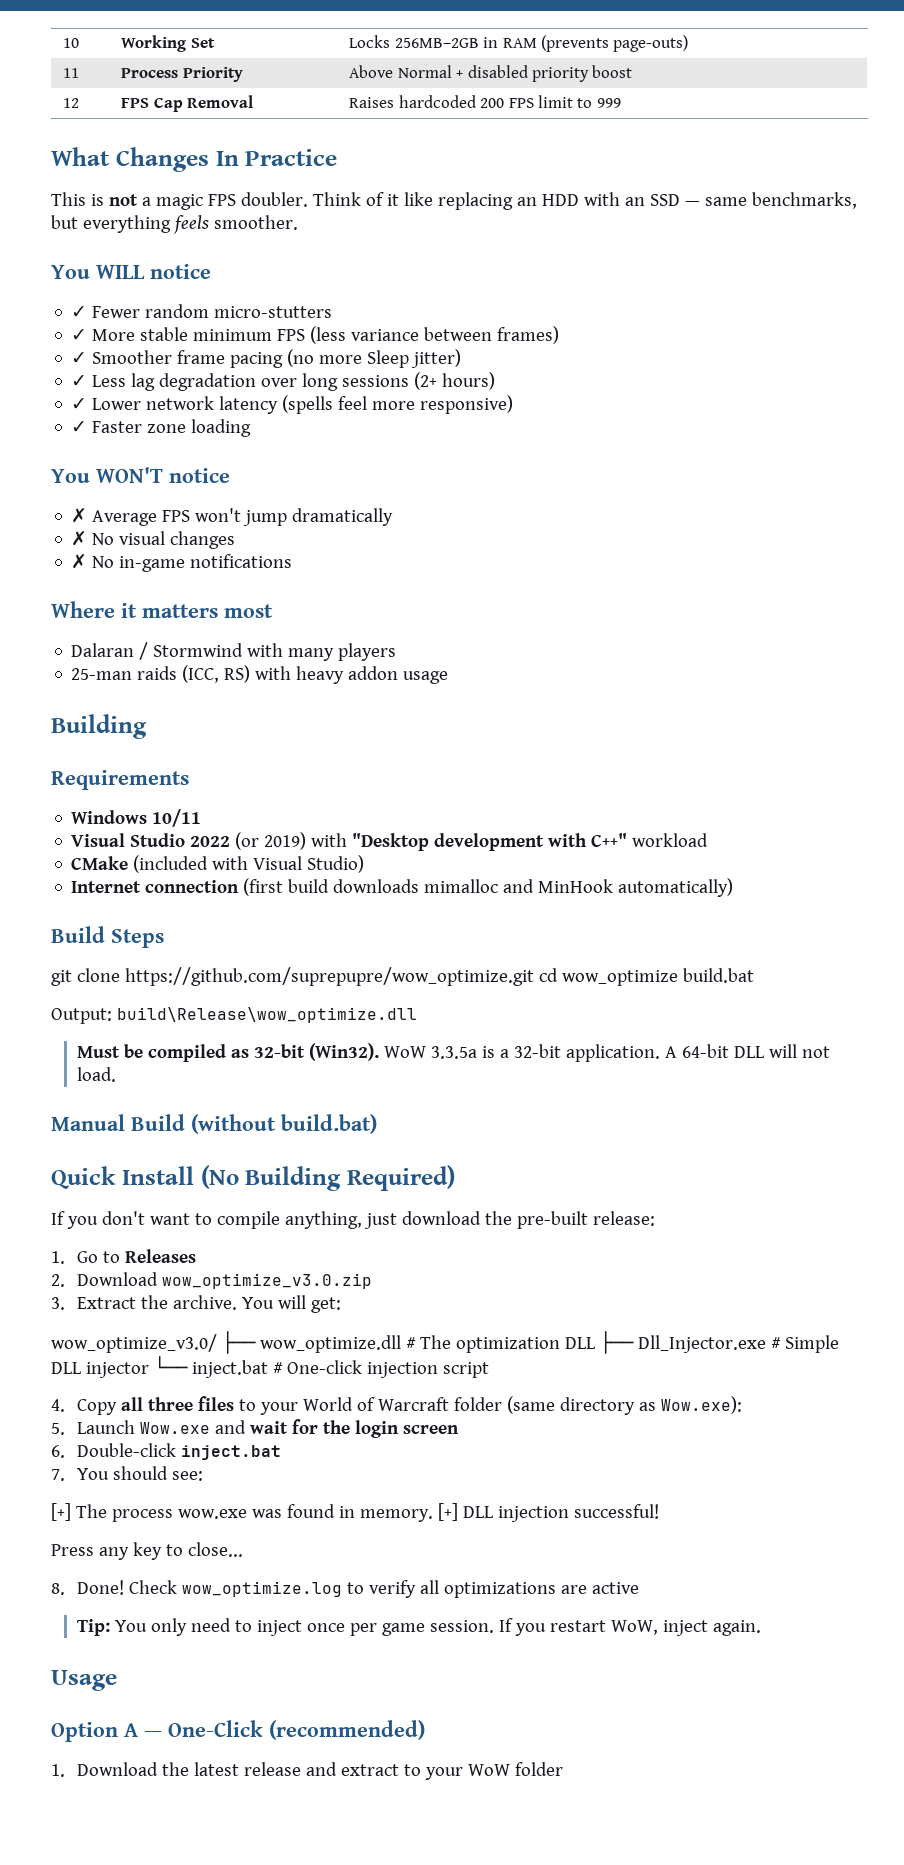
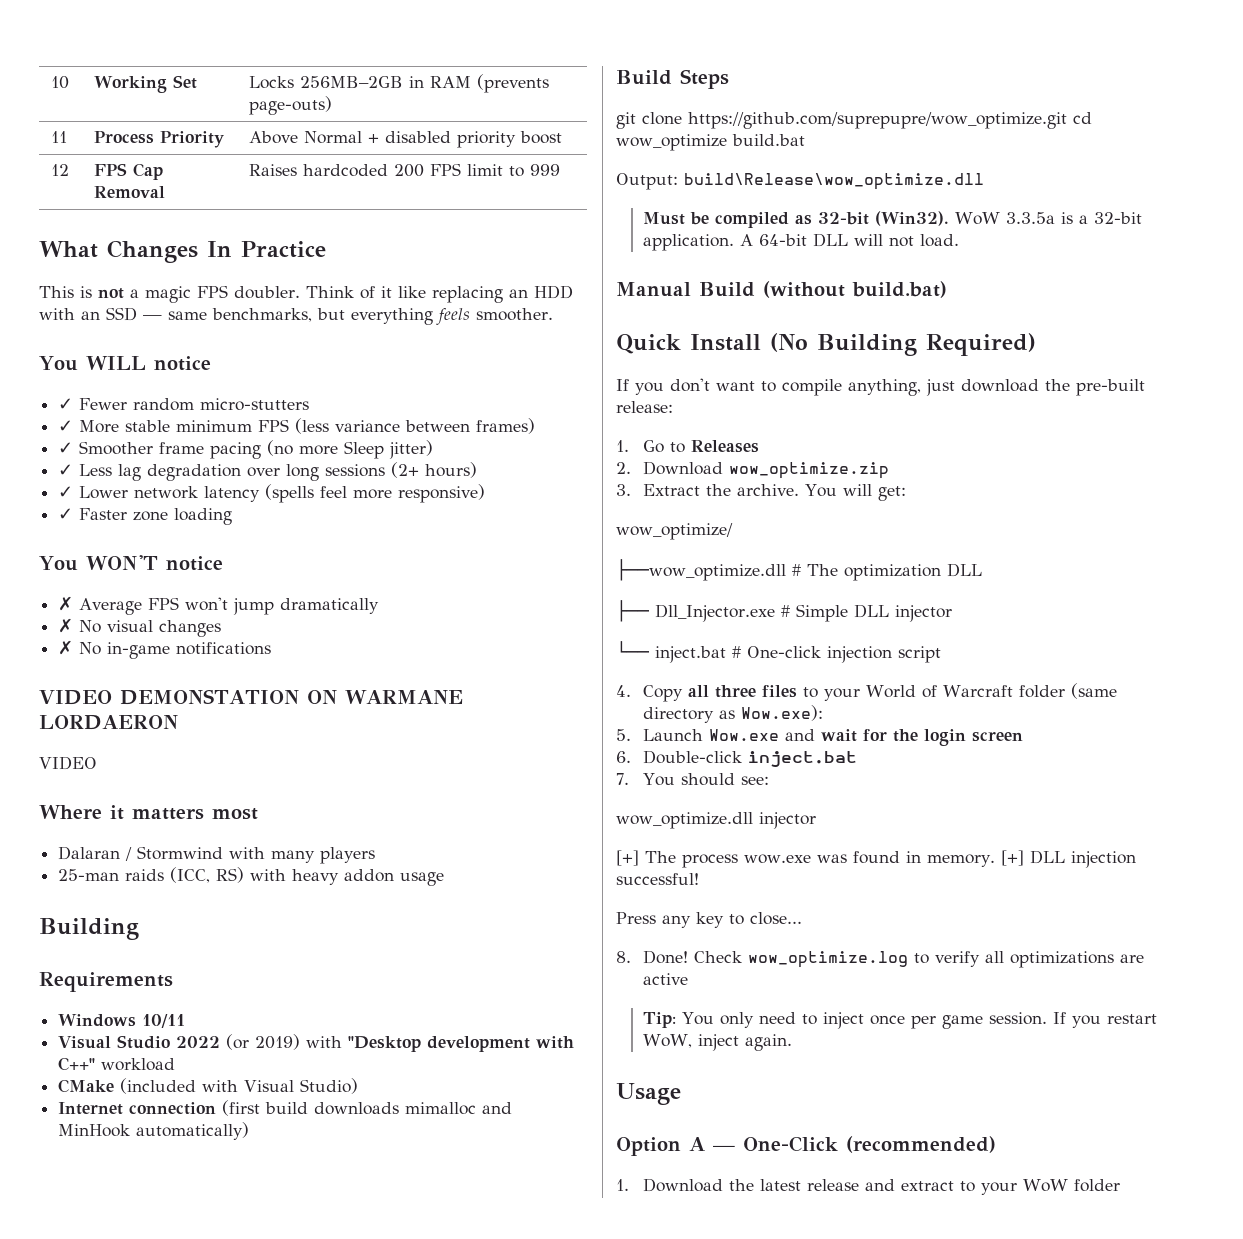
+ VIDEO DEMONSTATION ON WARMANE LORDAERON
+ VIDEO
- 2. Download wow_optimize_v3.0.zip
+ 2. Download wow_optimize.zip
- wow_optimize_v3.0/ ├── wow_optimize.dll # The optimization DLL ├── Dll_Injector.exe # Simple DLL injector └── inject.bat # One-click injection script
+ wow_optimize/
+ ├──wow_optimize.dll # The optimization DLL
+ ├── Dll_Injector.exe # Simple DLL injector
+ └── inject.bat # One-click injection script
+ wow_optimize.dll injector

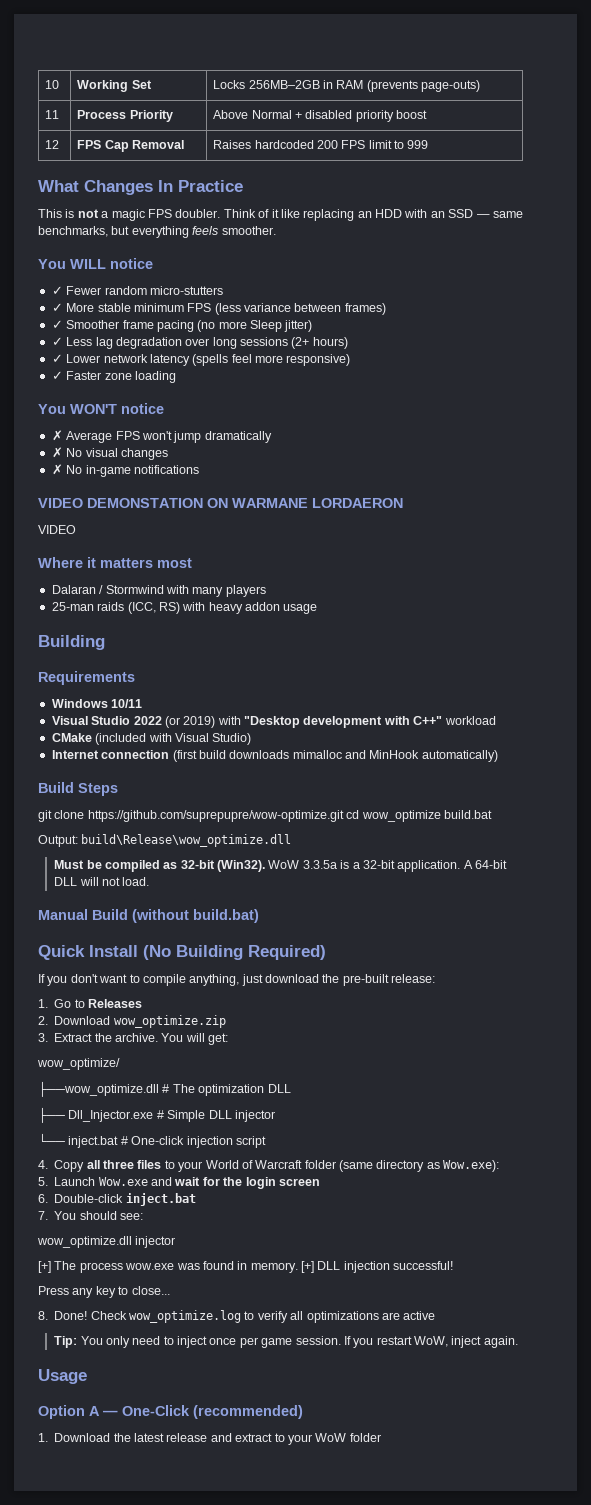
- git clone https://github.com/suprepupre/wow_optimize.git cd wow_optimize build.bat
+ git clone https://github.com/suprepupre/wow-optimize.git cd wow_optimize build.bat

